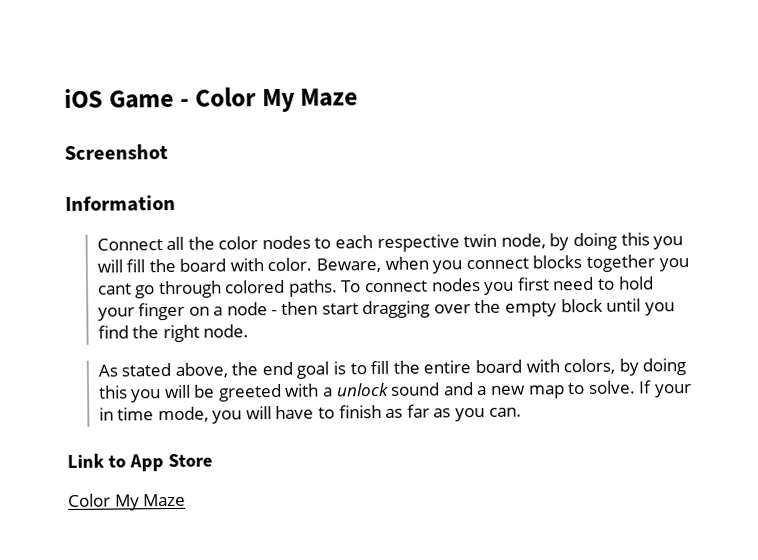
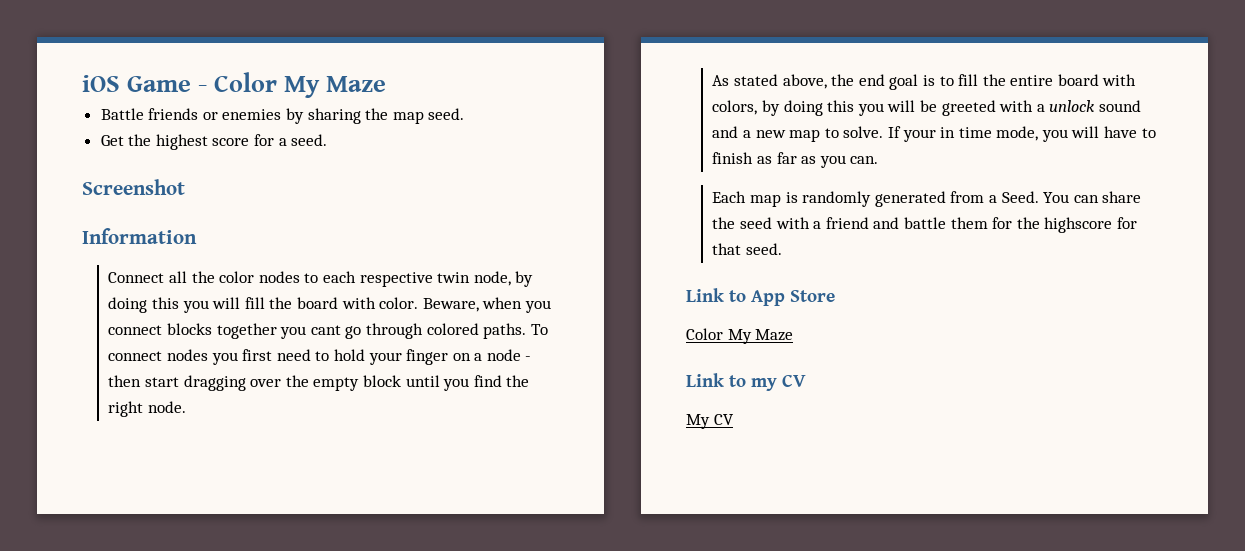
+ Battle friends or enemies by sharing the map seed.
+ Get the highest score for a seed.
+ Each map is randomly generated from a Seed. You can share the seed with a friend and battle them for the highscore for that seed.
+ Link to my CV
+ My CV

